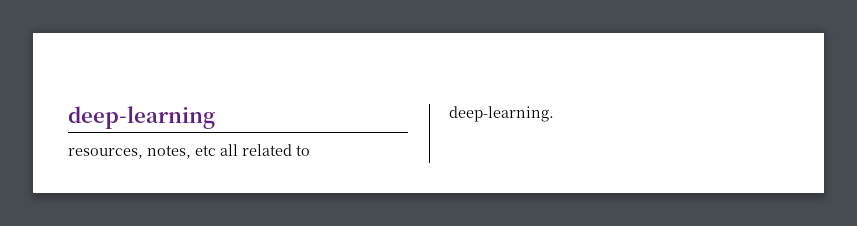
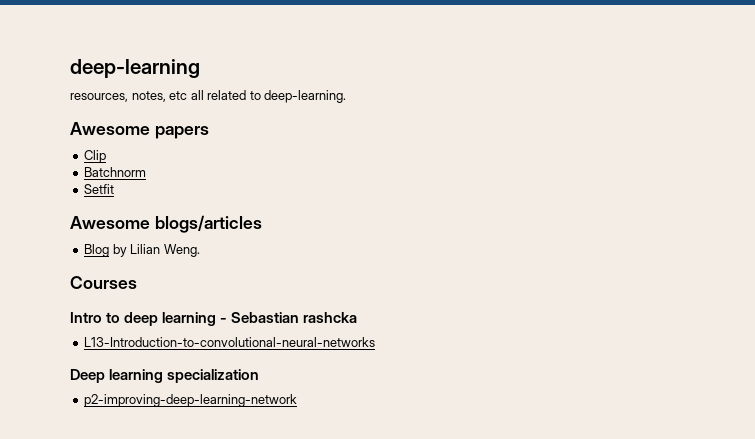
+ Awesome papers
+ Clip
+ Batchnorm
+ Setfit
+ Awesome blogs/articles
+ Blog by Lilian Weng.
+ Courses
+ Intro to deep learning - Sebastian rashcka
+ L13-Introduction-to-convolutional-neural-networks
+ Deep learning specialization
+ p2-improving-deep-learning-network

